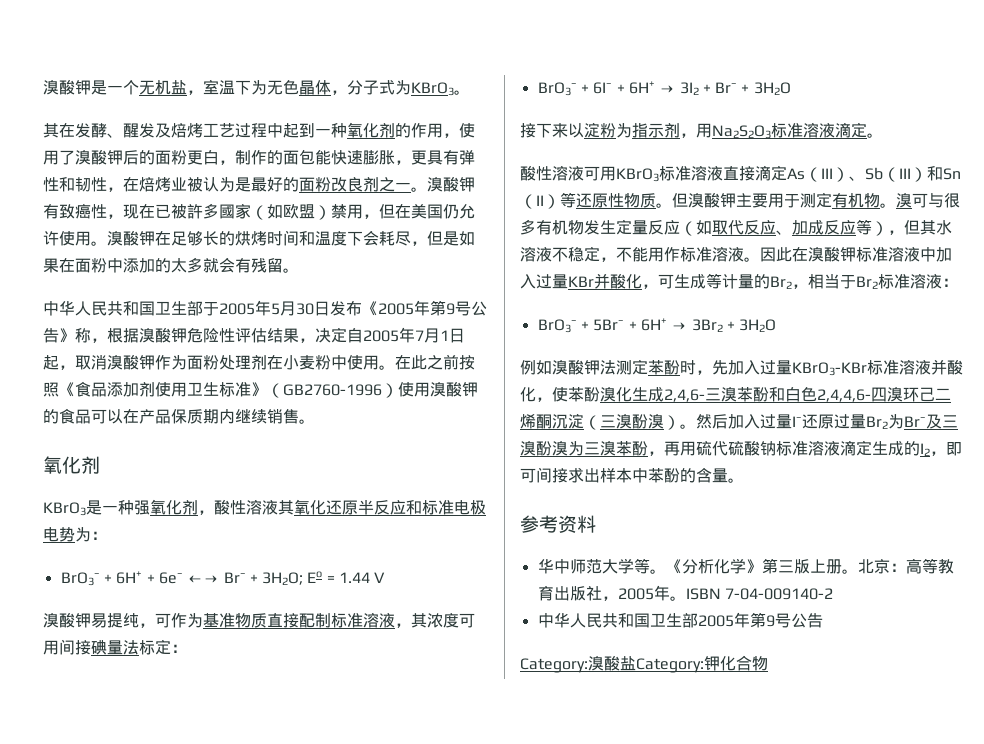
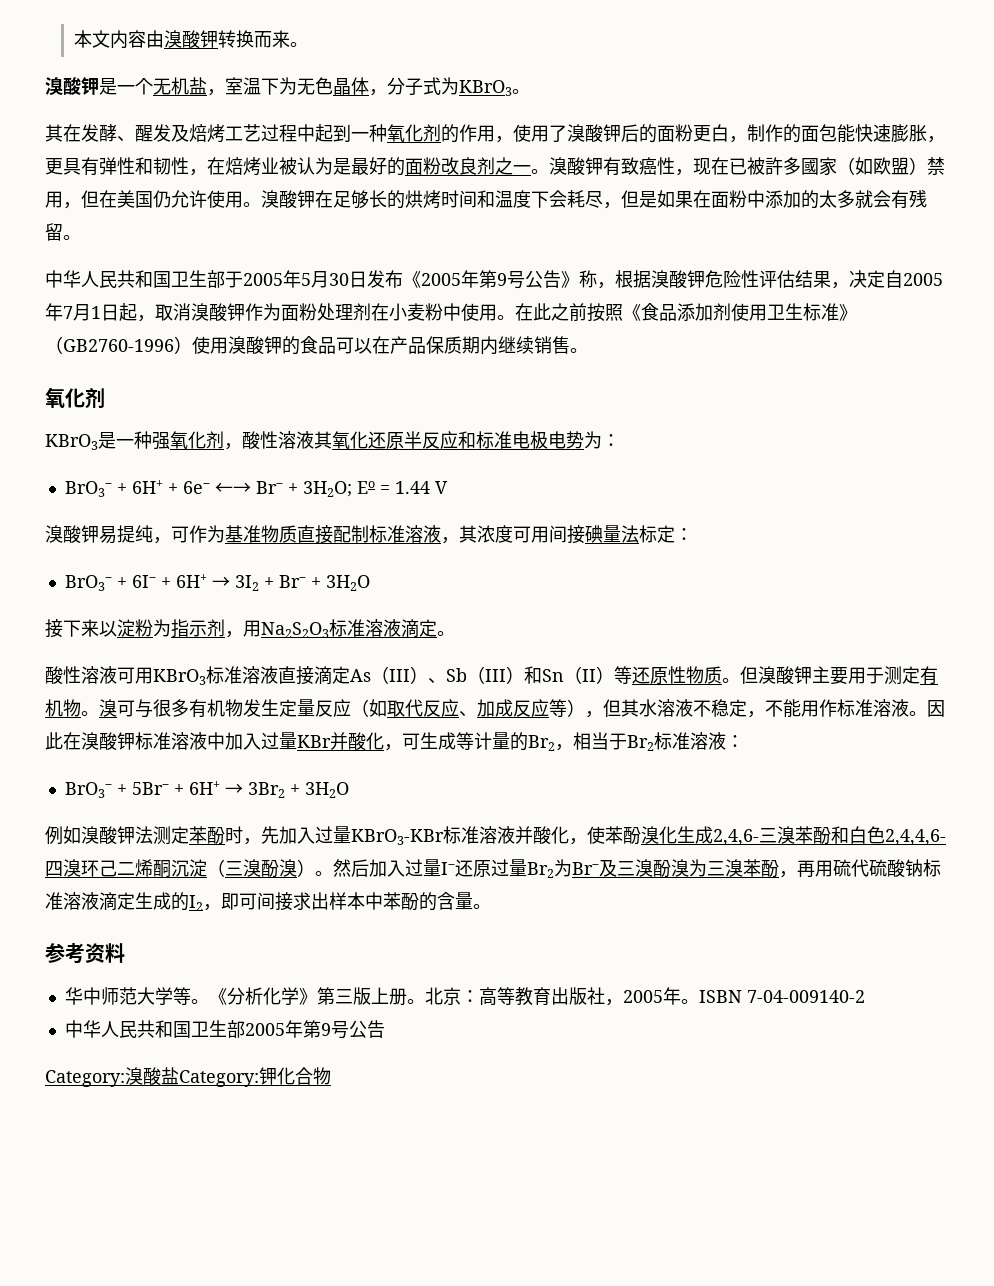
+ 本文内容由溴酸钾转换而来。

